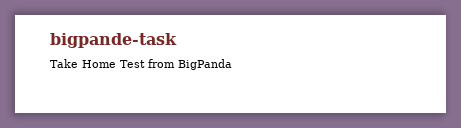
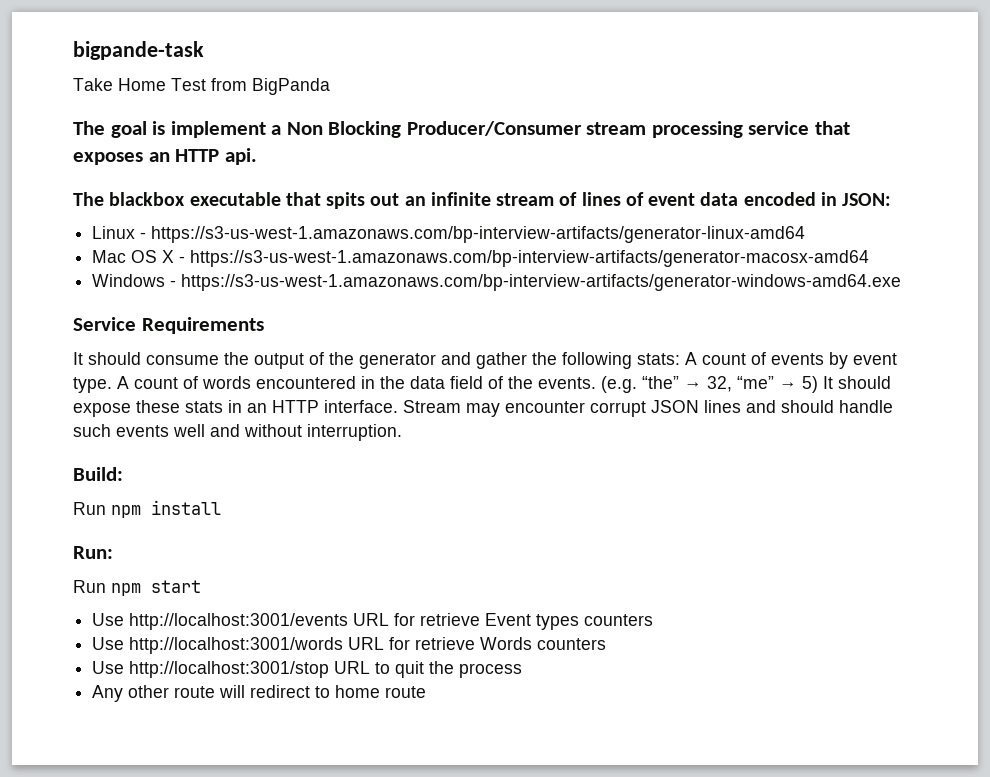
+ The goal is implement a Non Blocking Producer/Consumer stream processing service that exposes an HTTP api.
+ The blackbox executable that spits out an infinite stream of lines of event data encoded in JSON:
+ Linux - https://s3-us-west-1.amazonaws.com/bp-interview-artifacts/generator-linux-amd64
+ Mac OS X - https://s3-us-west-1.amazonaws.com/bp-interview-artifacts/generator-macosx-amd64
+ Windows - https://s3-us-west-1.amazonaws.com/bp-interview-artifacts/generator-windows-amd64.exe
+ Service Requirements
+ It should consume the output of the generator and gather the following stats: A count of events by event type. A count of words encountered in the data field of the events. (e.g. “the” → 32, “me” → 5) It should expose these stats in an HTTP interface. Stream may encounter corrupt JSON lines and should handle such events well and without interruption.
+ Build:
+ Run npm install
+ Run:
+ Run npm start
+ Use http://localhost:3001/events URL for retrieve Event types counters
+ Use http://localhost:3001/words URL for retrieve Words counters
+ Use http://localhost:3001/stop URL to quit the process
+ Any other route will redirect to home route

